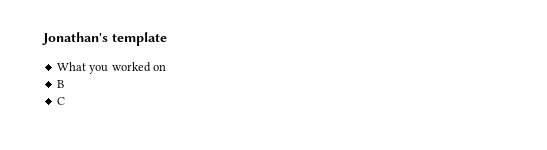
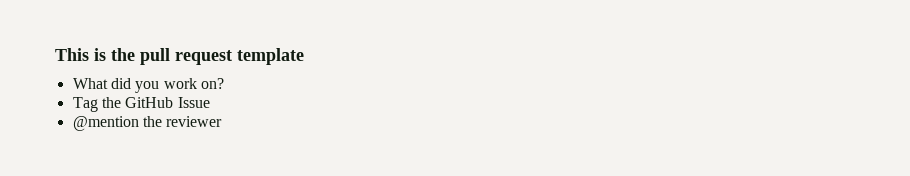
- Jonathan's template
- What you worked on
- B
- C
+ This is the pull request template
+ What did you work on?
+ Tag the GitHub Issue
+ @mention the reviewer

